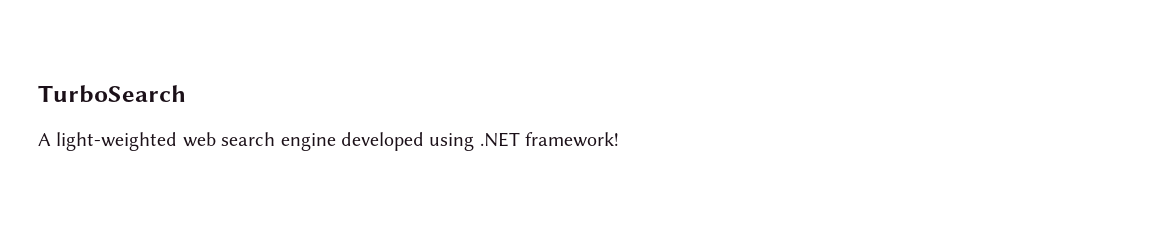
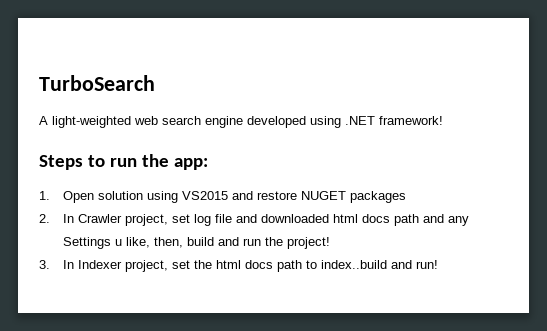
+ Steps to run the app:
+ 1. Open solution using VS2015 and restore NUGET packages
+ 2. In Crawler project, set log file and downloaded html docs path and any Settings u like, then, build and run the project!
+ 3. In Indexer project, set the html docs path to index..build and run!

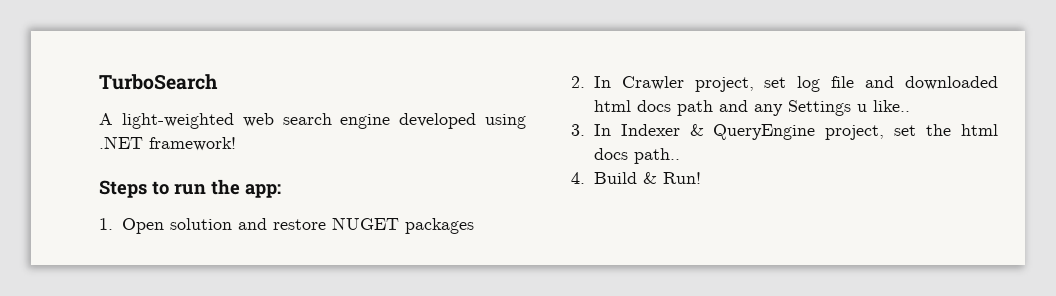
- 1. Open solution using VS2015 and restore NUGET packages
+ 1. Open solution and restore NUGET packages
- 2. In Crawler project, set log file and downloaded html docs path and any Settings u like, then, build and run the project!
+ 2. In Crawler project, set log file and downloaded html docs path and any Settings u like..
- 3. In Indexer project, set the html docs path to index..build and run!
+ 3. In Indexer & QueryEngine project, set the html docs path..
+ 4. Build & Run!

